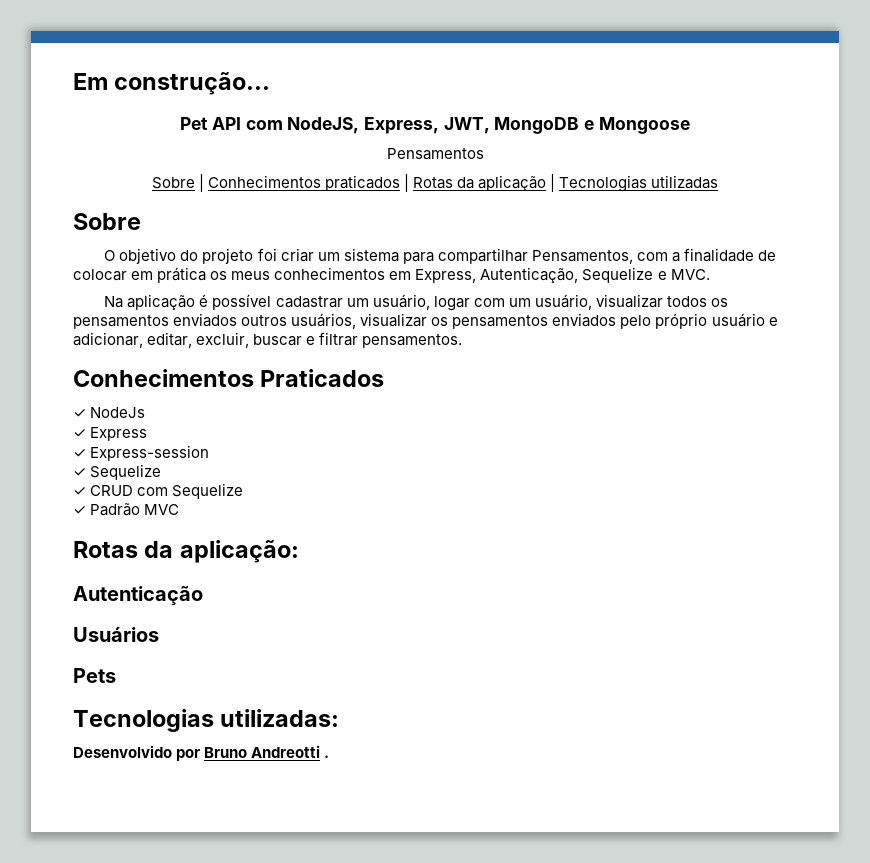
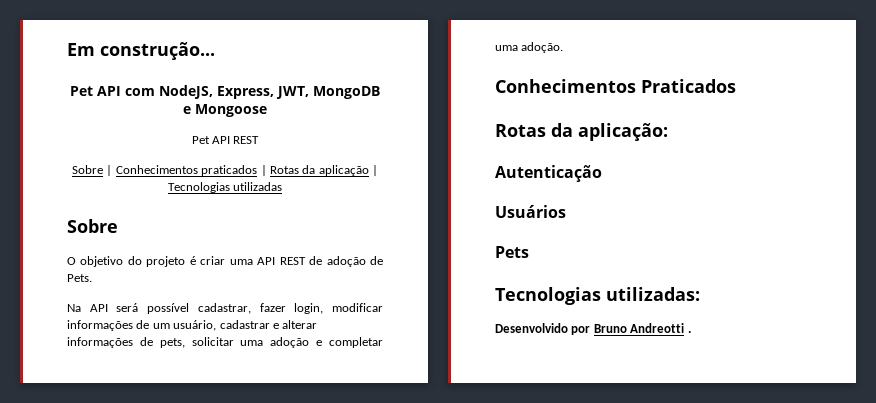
- Pensamentos
+ Pet API REST
- O objetivo do projeto foi criar um sistema para compartilhar Pensamentos, com a finalidade de colocar em prática os meus conhecimentos em Express, Autenticação, Sequelize e MVC.
- Na aplicação é possível cadastrar um usuário, logar com um usuário, visualizar todos os pensamentos enviados outros usuários, visualizar os pensamentos enviados pelo próprio usuário e adicionar, editar, excluir, buscar e filtrar pensamentos.
+ O objetivo do projeto é criar uma API REST de adoção de Pets.
+ Na API será possível cadastrar, fazer login, modificar informações de um usuário, cadastrar e alterar informações de pets, solicitar uma adoção e completar uma adoção.
  Conhecimentos Praticados
- ✓ NodeJs
- ✓ Express
- ✓ Express-session
- ✓ Sequelize
- ✓ CRUD com Sequelize
- ✓ Padrão MVC

